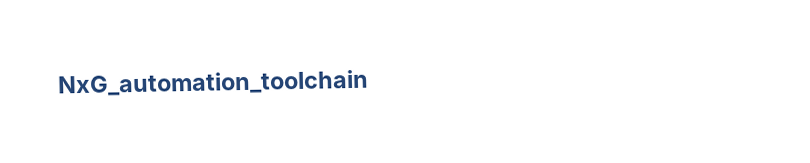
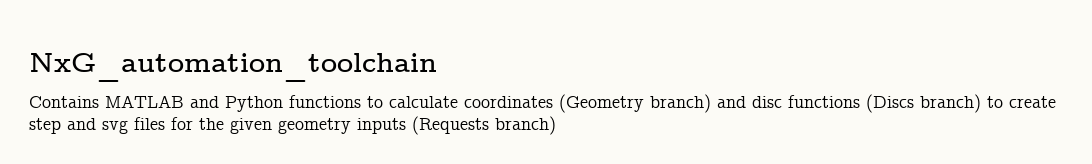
+ Contains MATLAB and Python functions to calculate coordinates (Geometry branch) and disc functions (Discs branch) to create step and svg files for the given geometry inputs (Requests branch)

